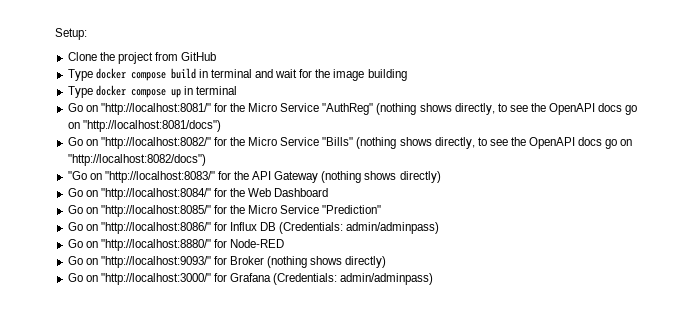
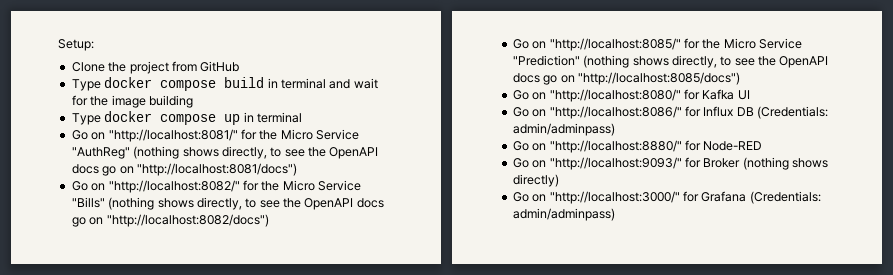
- "Go on "http://localhost:8083/" for the API Gateway (nothing shows directly)
- Go on "http://localhost:8084/" for the Web Dashboard
- Go on "http://localhost:8085/" for the Micro Service "Prediction"
+ Go on "http://localhost:8085/" for the Micro Service "Prediction" (nothing shows directly, to see the OpenAPI docs go on "http://localhost:8085/docs")
+ Go on "http://localhost:8080/" for Kafka UI

